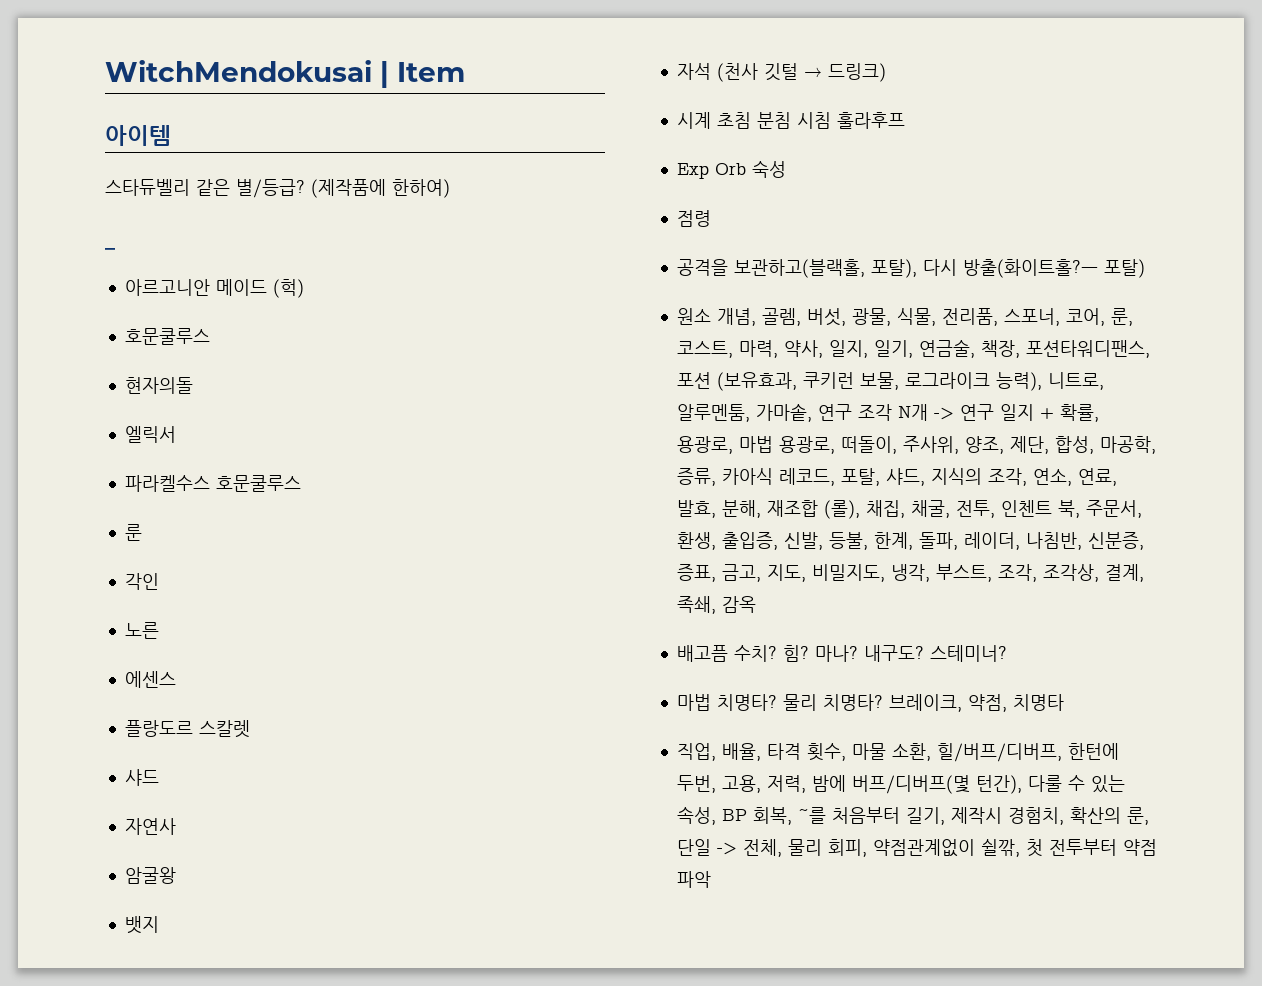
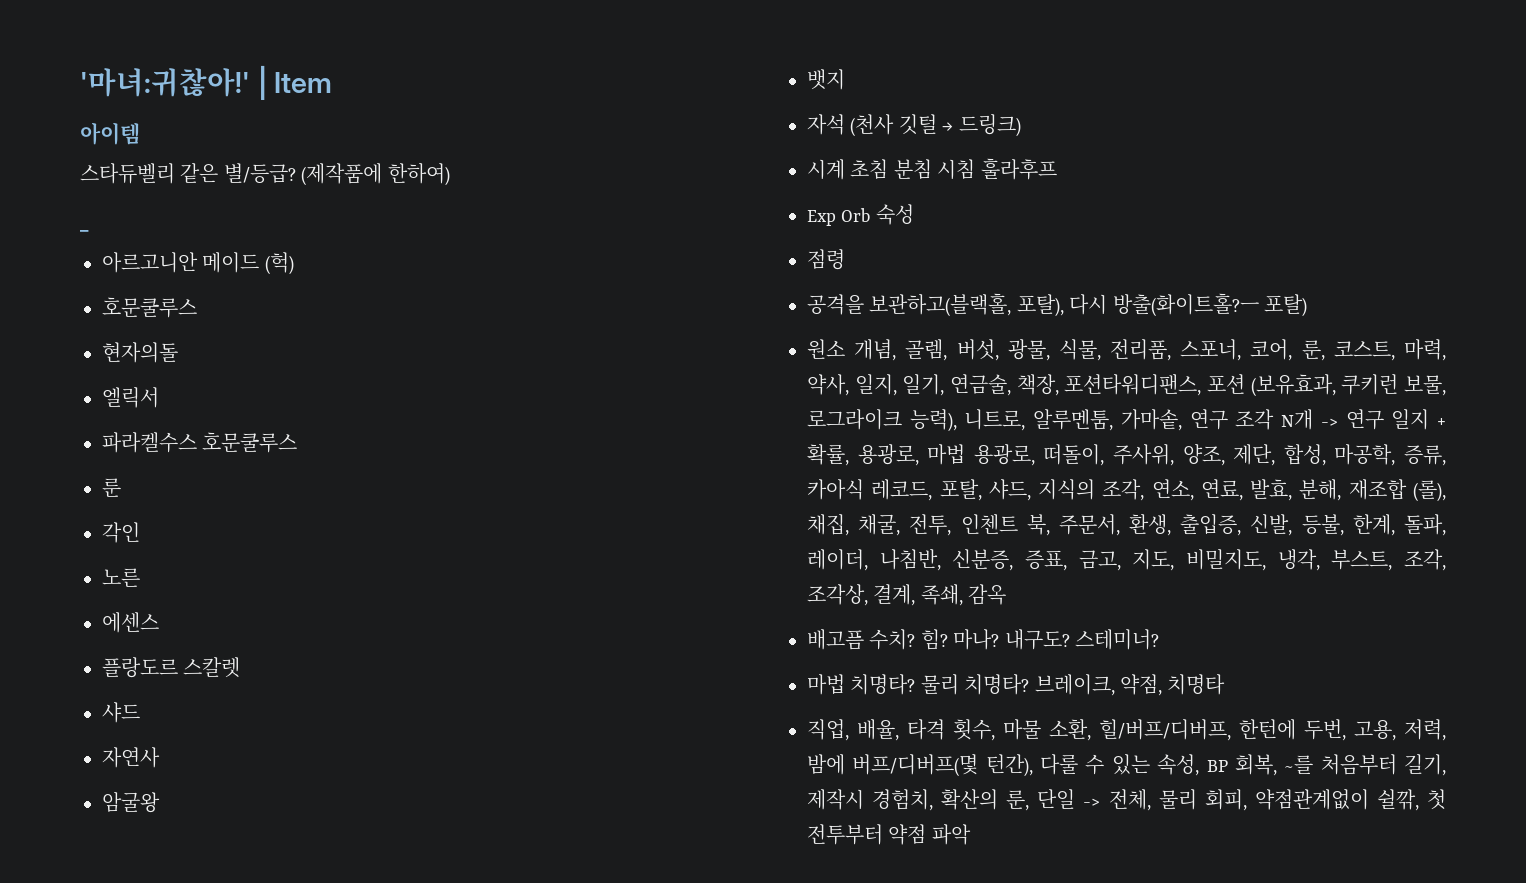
- WitchMendokusai | Item
+ '마녀:귀찮아!' | Item

